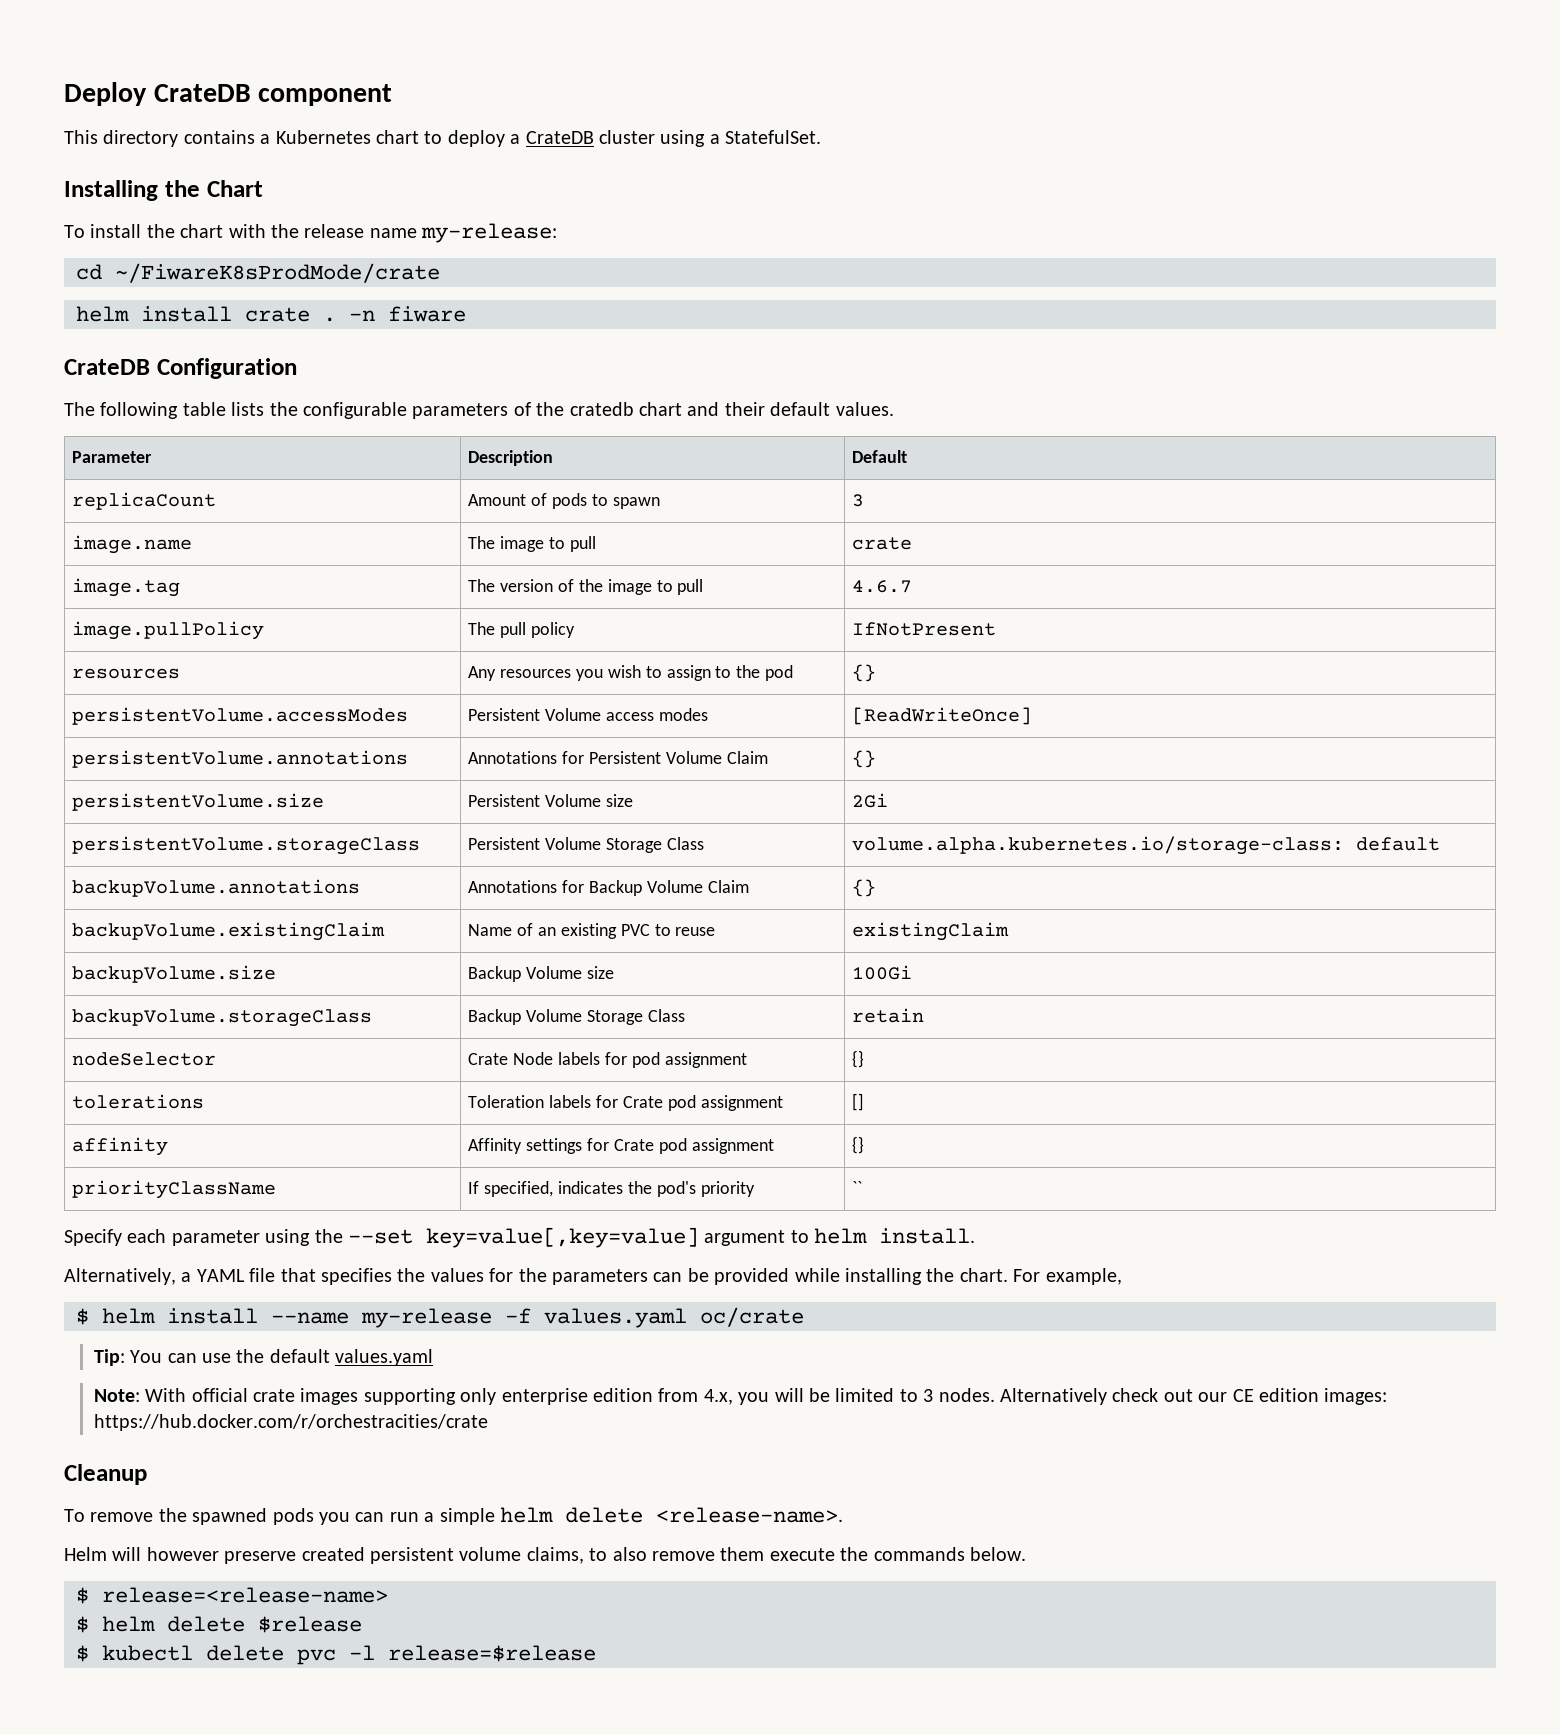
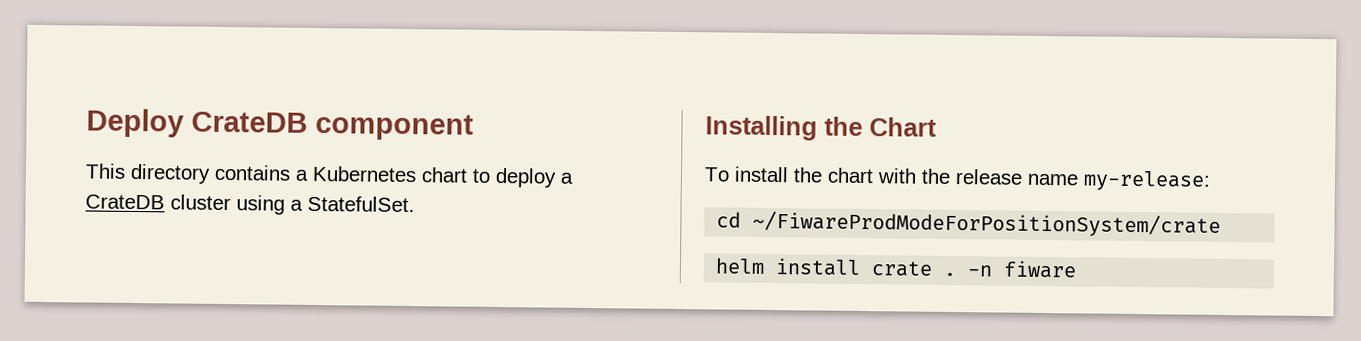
- cd ~/FiwareK8sProdMode/crate
+ cd ~/FiwareProdModeForPositionSystem/crate
- CrateDB Configuration
- The following table lists the configurable parameters of the cratedb chart and their default values.
- Parameter | Description | Default
- replicaCount | Amount of pods to spawn | 3
- image.name | The image to pull | crate
- image.tag | The version of the image to pull | 4.6.7
- image.pullPolicy | The pull policy | IfNotPresent
- resources | Any resources you wish to assign to the pod | {}
- persistentVolume.accessModes | Persistent Volume access modes | [ReadWriteOnce]
- persistentVolume.annotations | Annotations for Persistent Volume Claim | {}
- persistentVolume.size | Persistent Volume size | 2Gi
- persistentVolume.storageClass | Persistent Volume Storage Class | volume.alpha.kubernetes.io/storage-class: default
- backupVolume.annotations | Annotations for Backup Volume Claim | {}
- backupVolume.existingClaim | Name of an existing PVC to reuse | existingClaim
- backupVolume.size | Backup Volume size | 100Gi
- backupVolume.storageClass | Backup Volume Storage Class | retain
- nodeSelector | Crate Node labels for pod assignment | {}
- tolerations | Toleration labels for Crate pod assignment | []
- affinity | Affinity settings for Crate pod assignment | {}
- priorityClassName | If specified, indicates the pod's priority | ``
- Specify each parameter using the --set key=value[,key=value] argument to helm install.
- Alternatively, a YAML file that specifies the values for the parameters can be provided while installing the chart. For example,
- $ helm install --name my-release -f values.yaml oc/crate
- Tip: You can use the default values.yaml
- Note: With official crate images supporting only enterprise edition from 4.x, you will be limited to 3 nodes. Alternatively check out our CE edition images: https://hub.docker.com/r/orchestracities/crate
- Cleanup
- To remove the spawned pods you can run a simple helm delete <release-name>.
- Helm will however preserve created persistent volume claims, to also remove them execute the commands below.
- $ release=<release-name>
- $ helm delete $release
- $ kubectl delete pvc -l release=$release

